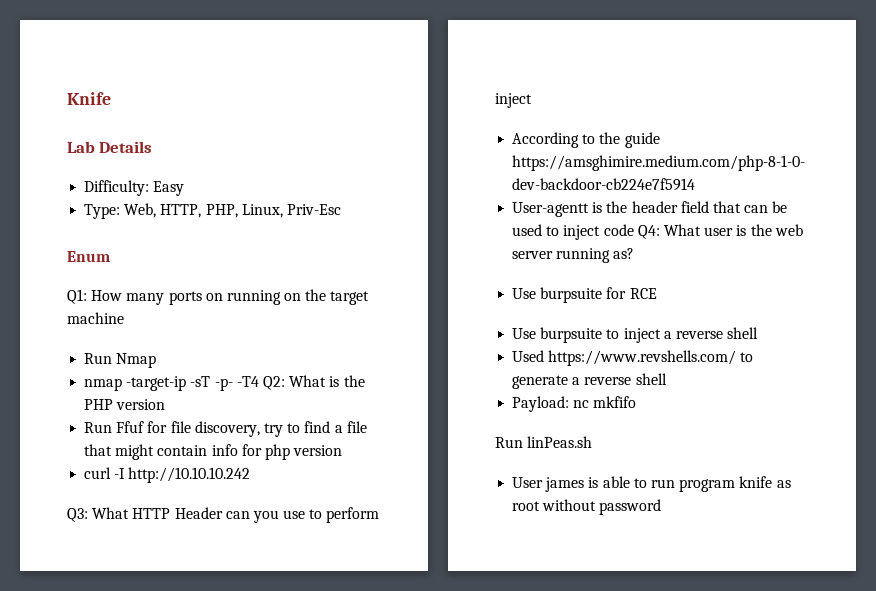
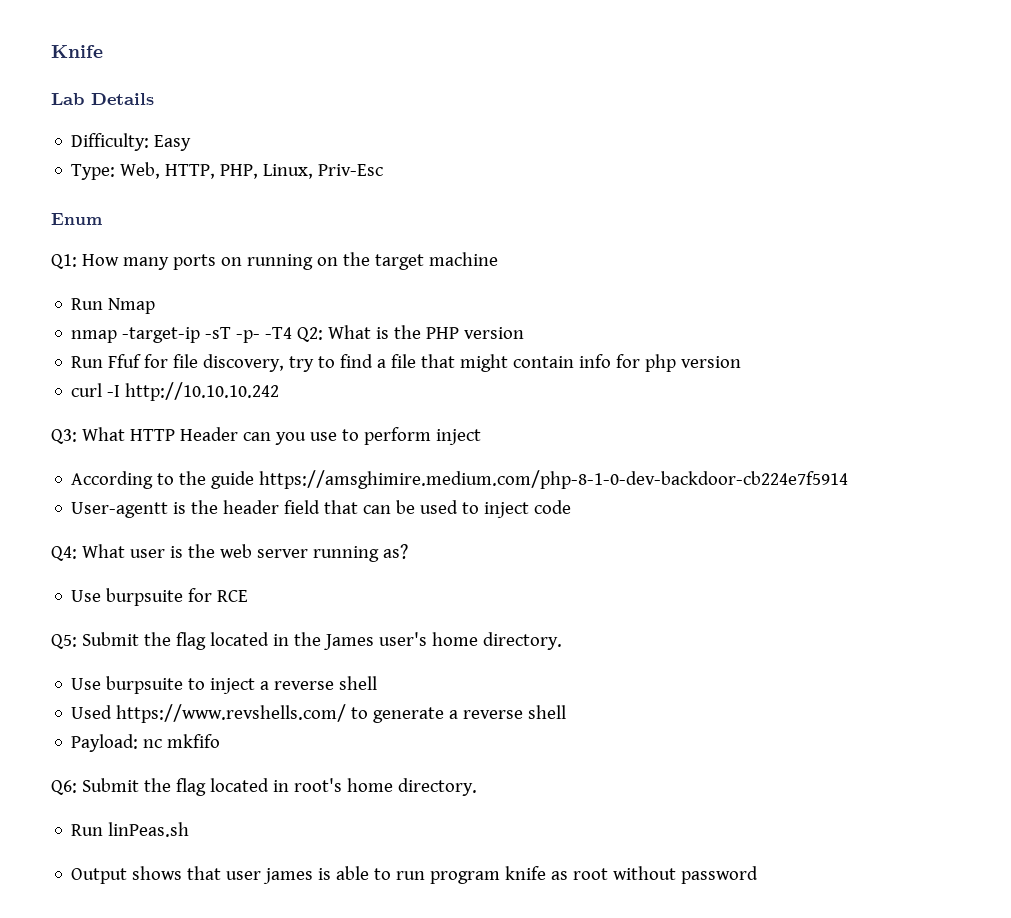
- User-agentt is the header field that can be used to inject code Q4: What user is the web server running as?
+ User-agentt is the header field that can be used to inject code
+ Q4: What user is the web server running as?
+ Q5: Submit the flag located in the James user's home directory.
+ Q6: Submit the flag located in root's home directory.
  Run linPeas.sh
- User james is able to run program knife as root without password
+ Output shows that user james is able to run program knife as root without password

